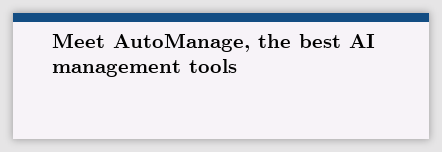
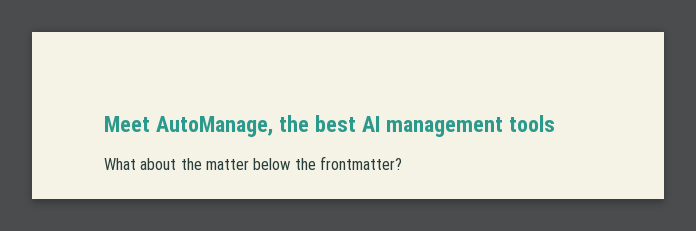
+ What about the matter below the frontmatter?

